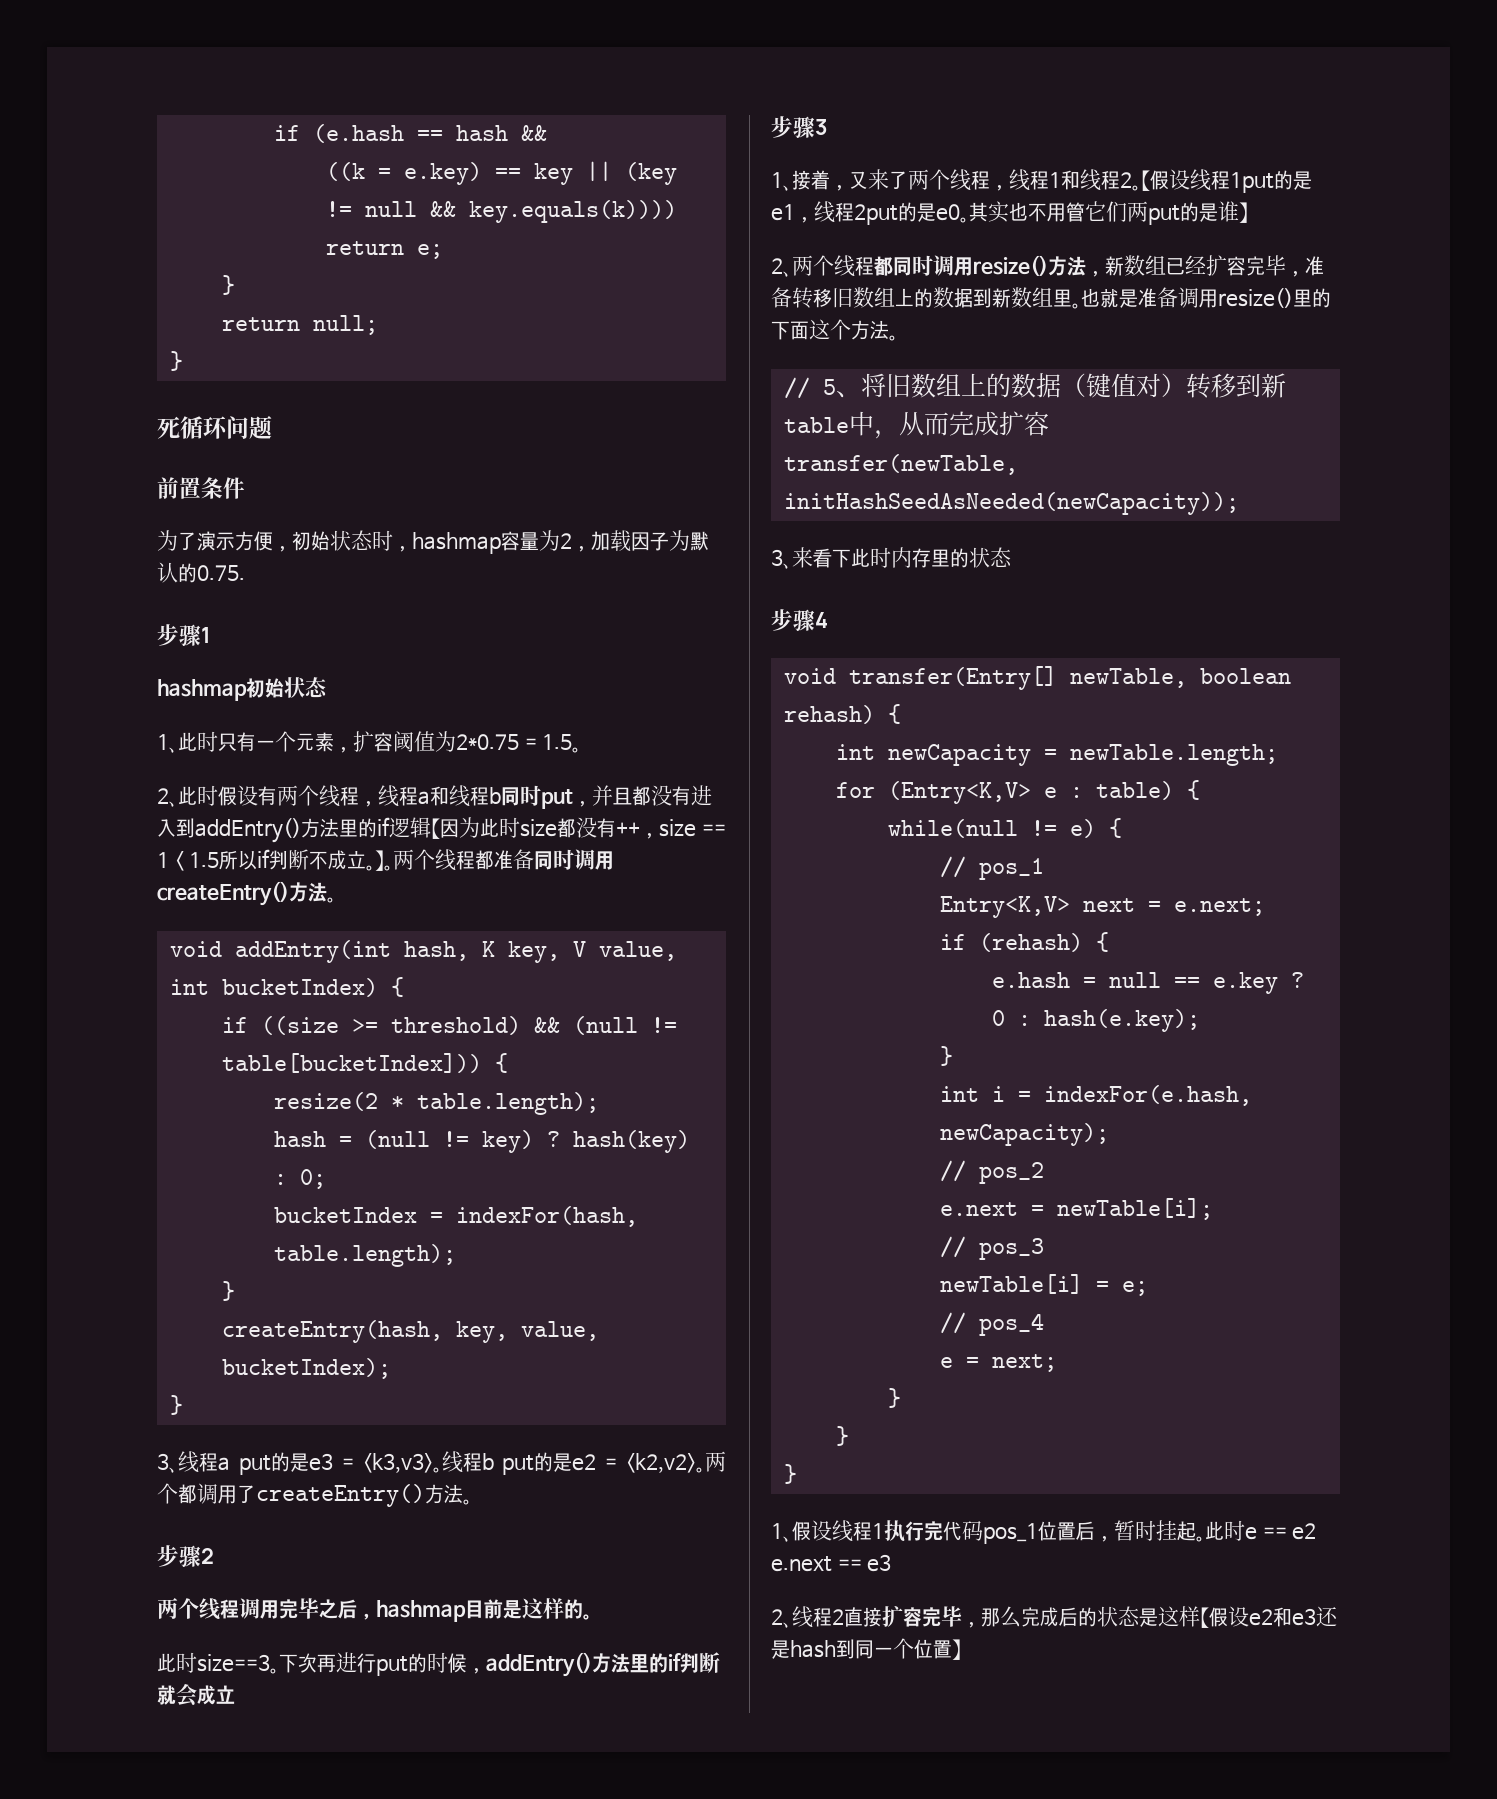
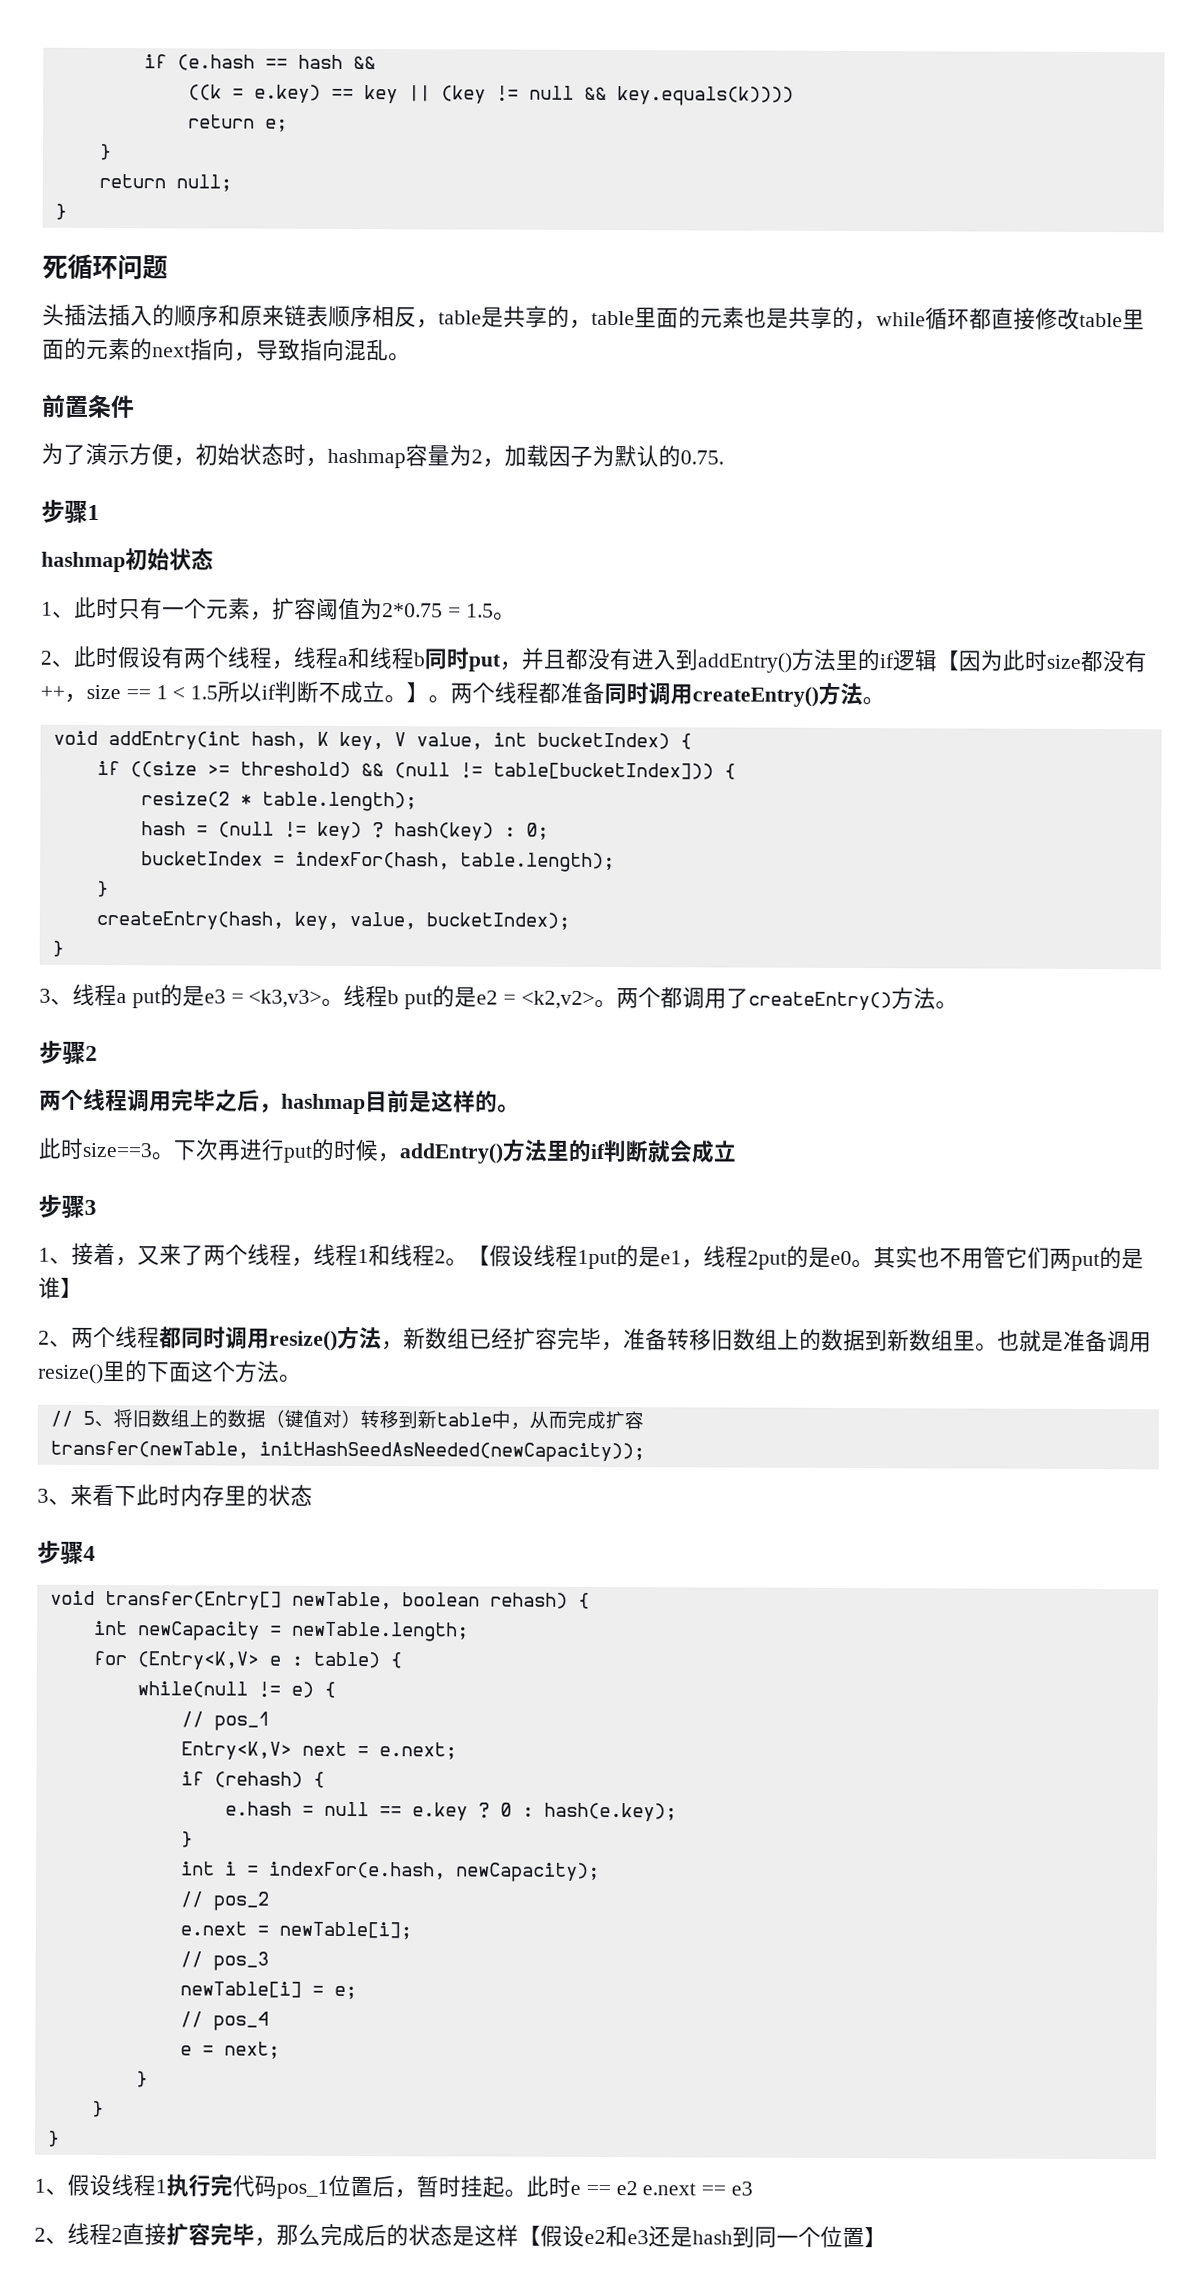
+ 头插法插入的顺序和原来链表顺序相反，table是共享的，table里面的元素也是共享的，while循环都直接修改table里面的元素的next指向，导致指向混乱。

